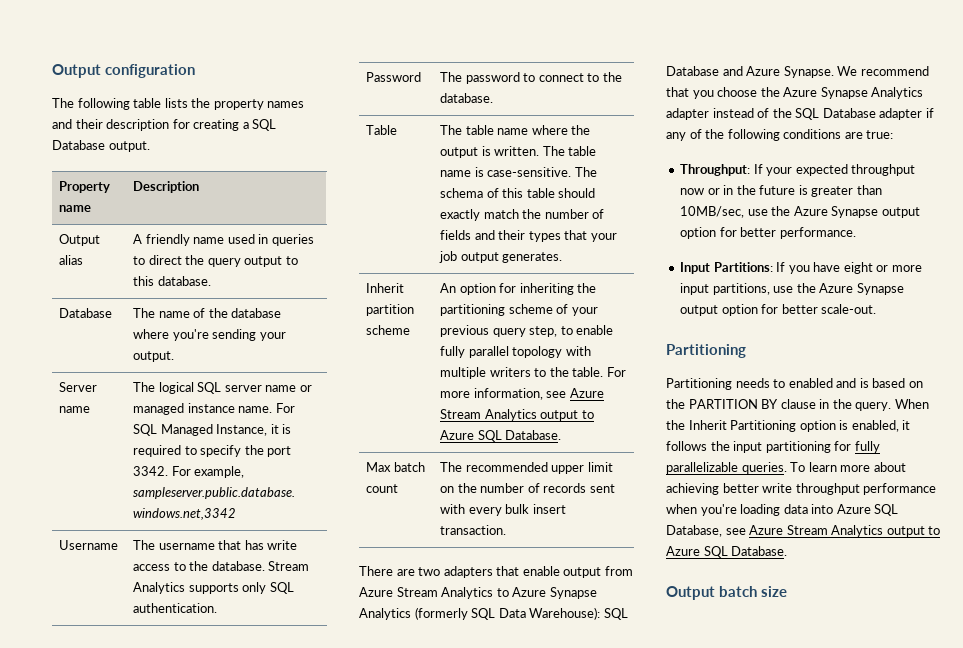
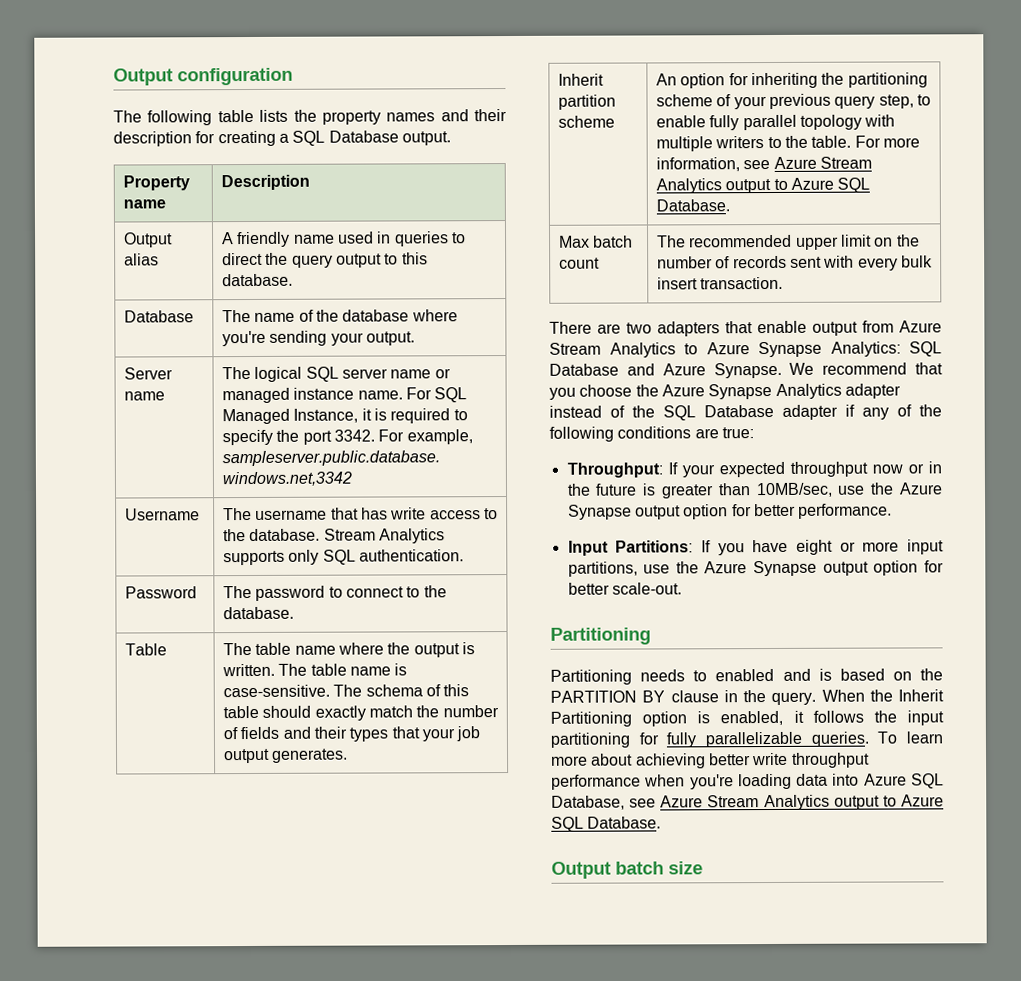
- There are two adapters that enable output from Azure Stream Analytics to Azure Synapse Analytics (formerly SQL Data Warehouse): SQL Database and Azure Synapse.
+ There are two adapters that enable output from Azure Stream Analytics to Azure Synapse Analytics: SQL Database and Azure Synapse.

